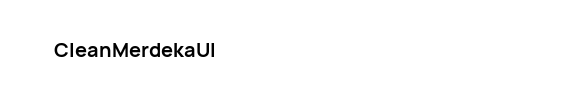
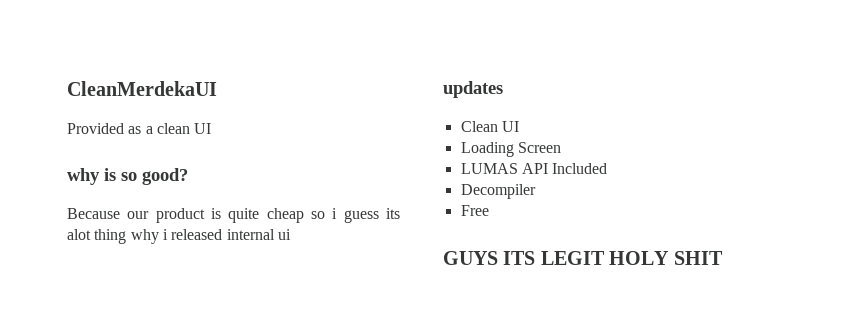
+ Provided as a clean UI
+ why is so good?
+ Because our product is quite cheap so i guess its alot thing why i released internal ui
+ updates
+ Clean UI
+ Loading Screen
+ LUMAS API Included
+ Decompiler
+ Free
+ GUYS ITS LEGIT HOLY SHIT

